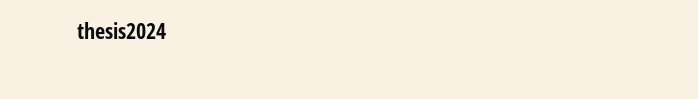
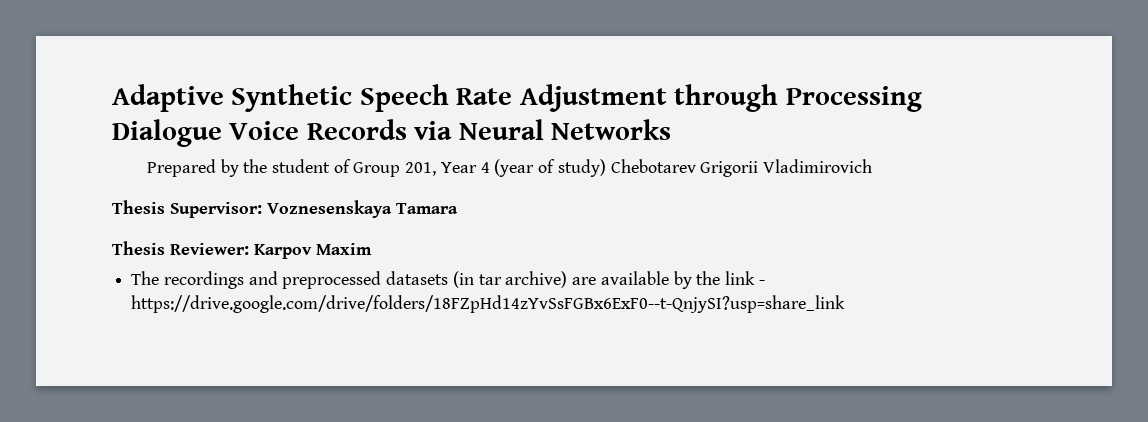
- thesis2024
+ Adaptive Synthetic Speech Rate Adjustment through Processing Dialogue Voice Records via Neural Networks
+ Prepared by the student of Group 201, Year 4 (year of study) Chebotarev Grigorii Vladimirovich
+ Thesis Supervisor: Voznesenskaya Tamara
+ Thesis Reviewer: Karpov Maxim
+ The recordings and preprocessed datasets (in tar archive) are available by the link - https://drive.google.com/drive/folders/18FZpHd14zYvSsFGBx6ExF0--t-QnjySI?usp=share_link

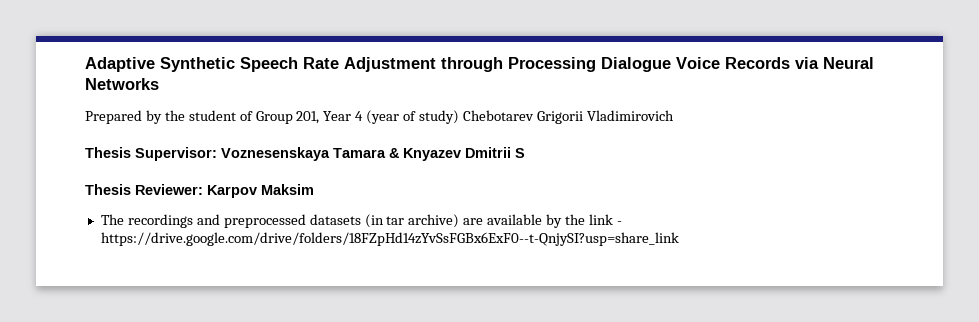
- Thesis Supervisor: Voznesenskaya Tamara
+ Thesis Supervisor: Voznesenskaya Tamara & Knyazev Dmitrii S
- Thesis Reviewer: Karpov Maxim
+ Thesis Reviewer: Karpov Maksim

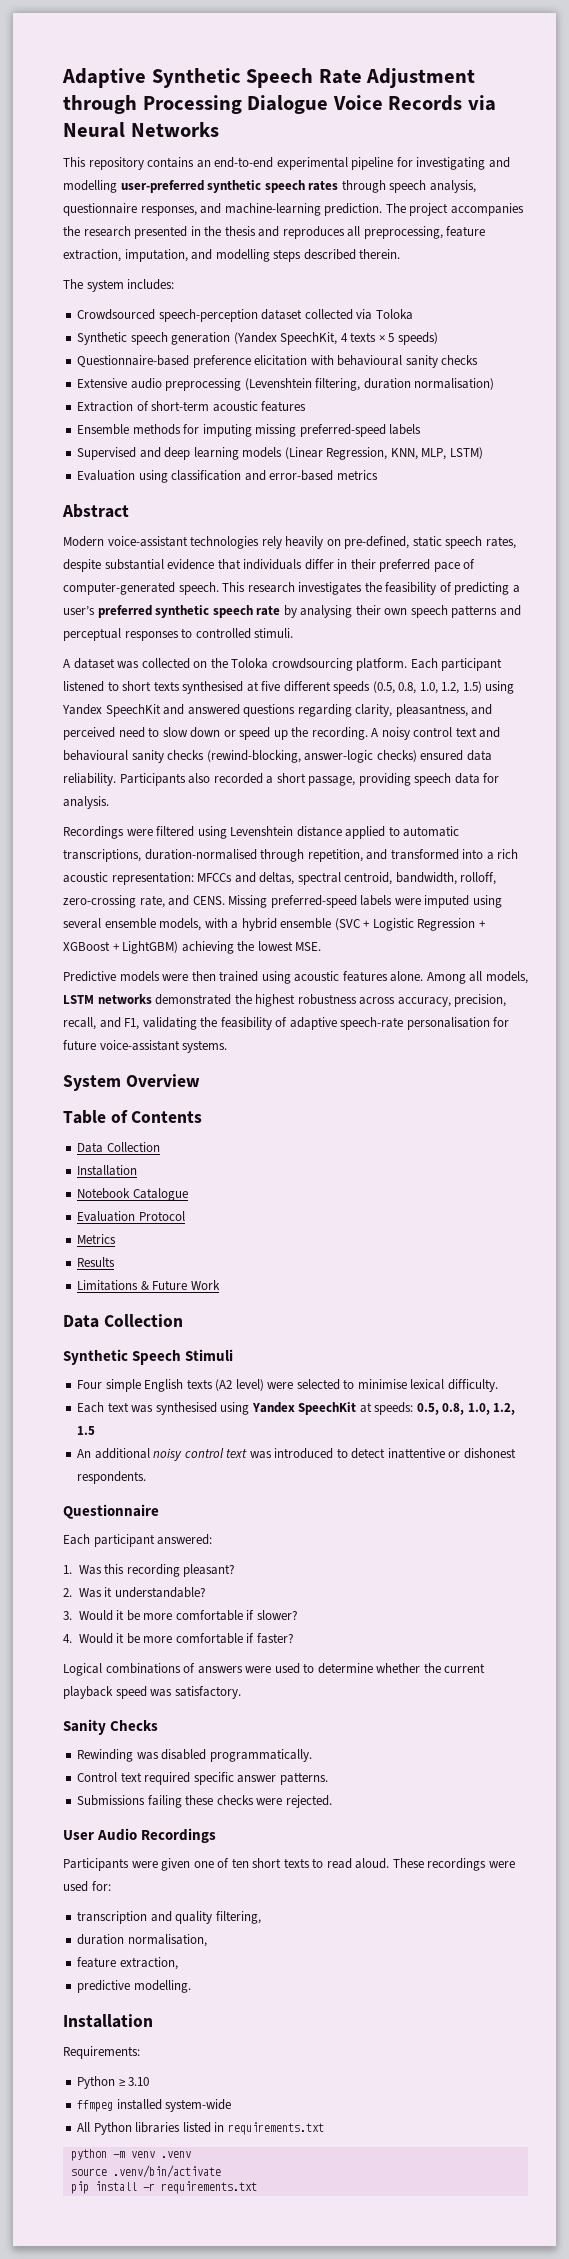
- Prepared by the student of Group 201, Year 4 (year of study) Chebotarev Grigorii Vladimirovich
- Thesis Supervisor: Voznesenskaya Tamara & Knyazev Dmitrii S
- Thesis Reviewer: Karpov Maksim
- The recordings and preprocessed datasets (in tar archive) are available by the link - https://drive.google.com/drive/folders/18FZpHd14zYvSsFGBx6ExF0--t-QnjySI?usp=share_link
+ This repository contains an end-to-end experimental pipeline for investigating and modelling user-preferred synthetic speech rates through speech analysis, questionnaire responses, and machine-learning prediction. The project accompanies the research presented in the thesis and reproduces all preprocessing, feature extraction, imputation, and modelling steps described therein.
+ The system includes:
+ Crowdsourced speech-perception dataset collected via Toloka
+ Synthetic speech generation (Yandex SpeechKit, 4 texts × 5 speeds)
+ Questionnaire-based preference elicitation with behavioural sanity checks
+ Extensive audio preprocessing (Levenshtein filtering, duration normalisation)
+ Extraction of short-term acoustic features
+ Ensemble methods for imputing missing preferred-speed labels
+ Supervised and deep learning models (Linear Regression, KNN, MLP, LSTM)
+ Evaluation using classification and error-based metrics
+ Abstract
+ Modern voice-assistant technologies rely heavily on pre-defined, static speech rates, despite substantial evidence that individuals differ in their preferred pace of computer-generated speech. This research investigates the feasibility of predicting a user’s preferred synthetic speech rate by analysing their own speech patterns and perceptual responses to controlled stimuli.
+ A dataset was collected on the Toloka crowdsourcing platform. Each participant listened to short texts synthesised at five different speeds (0.5, 0.8, 1.0, 1.2, 1.5) using Yandex SpeechKit and answered questions regarding clarity, pleasantness, and perceived need to slow down or speed up the recording. A noisy control text and behavioural sanity checks (rewind-blocking, answer-logic checks) ensured data reliability. Participants also recorded a short passage, providing speech data for analysis.
+ Recordings were filtered using Levenshtein distance applied to automatic transcriptions, duration-normalised through repetition, and transformed into a rich acoustic representation: MFCCs and deltas, spectral centroid, bandwidth, rolloff, zero-crossing rate, and CENS. Missing preferred-speed labels were imputed using several ensemble models, with a hybrid ensemble (SVC + Logistic Regression + XGBoost + LightGBM) achieving the lowest MSE.
+ Predictive models were then trained using acoustic features alone. Among all models, LSTM networks demonstrated the highest robustness across accuracy, precision, recall, and F1, validating the feasibility of adaptive speech-rate personalisation for future voice-assistant systems.
+ System Overview
+ Table of Contents
+ Data Collection
+ Installation
+ Notebook Catalogue
+ Evaluation Protocol
+ Metrics
+ Results
+ Limitations & Future Work
+ Data Collection
+ Synthetic Speech Stimuli
+ Four simple English texts (A2 level) were selected to minimise lexical difficulty.
+ Each text was synthesised using Yandex SpeechKit at speeds: 0.5, 0.8, 1.0, 1.2, 1.5
+ An additional noisy control text was introduced to detect inattentive or dishonest respondents.
+ Questionnaire
+ Each participant answered:
+ 1. Was this recording pleasant?
+ 2. Was it understandable?
+ 3. Would it be more comfortable if slower?
+ 4. Would it be more comfortable if faster?
+ Logical combinations of answers were used to determine whether the current playback speed was satisfactory.
+ Sanity Checks
+ Rewinding was disabled programmatically.
+ Control text required specific answer patterns.
+ Submissions failing these checks were rejected.
+ User Audio Recordings
+ Participants were given one of ten short texts to read aloud. These recordings were used for:
+ transcription and quality filtering,
+ duration normalisation,
+ feature extraction,
+ predictive modelling.
+ Installation
+ Requirements:
+ Python ≥ 3.10
+ ffmpeg installed system-wide
+ All Python libraries listed in requirements.txt
+ python -m venv .venv
+ source .venv/bin/activate
+ pip install -r requirements.txt

